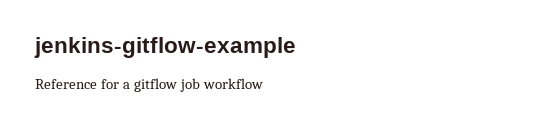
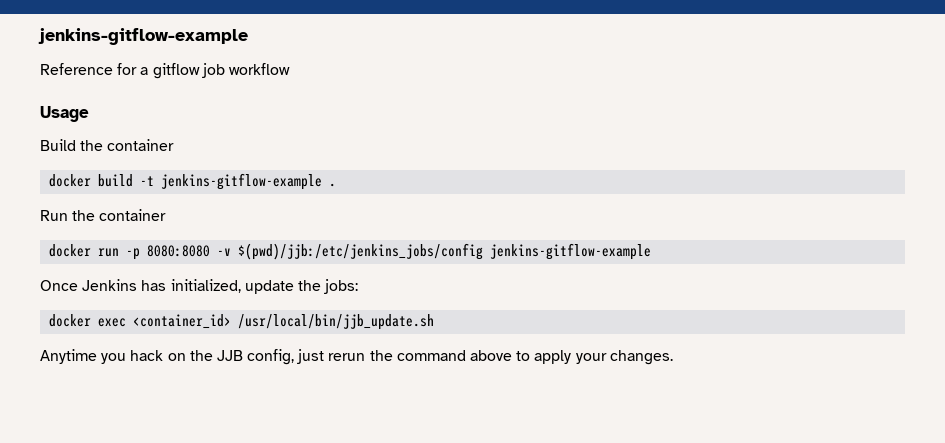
+ Usage
+ Build the container
+ docker build -t jenkins-gitflow-example .
+ Run the container
+ docker run -p 8080:8080 -v $(pwd)/jjb:/etc/jenkins_jobs/config jenkins-gitflow-example
+ Once Jenkins has initialized, update the jobs:
+ docker exec <container_id> /usr/local/bin/jjb_update.sh
+ Anytime you hack on the JJB config, just rerun the command above to apply your changes.

